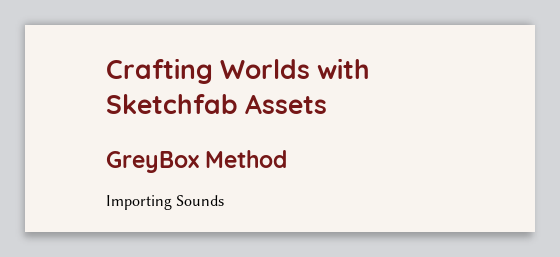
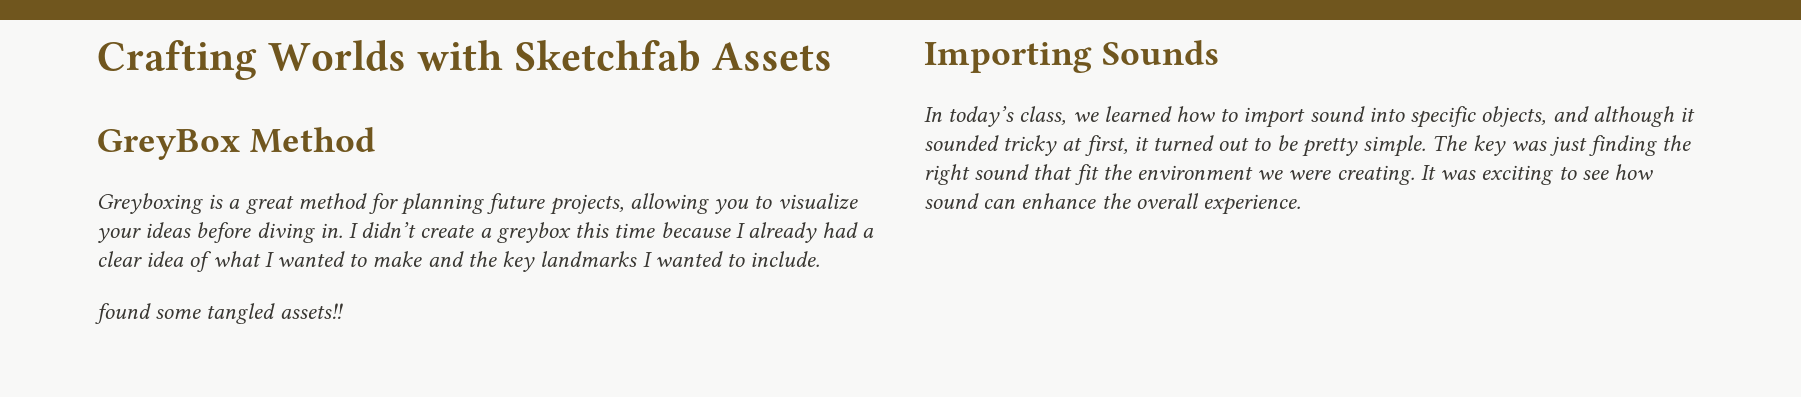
+ Greyboxing is a great method for planning future projects, allowing you to visualize your ideas before diving in. I didn’t create a greybox this time because I already had a clear idea of what I wanted to make and the key landmarks I wanted to include.
+ found some tangled assets!!
  Importing Sounds
+ In today’s class, we learned how to import sound into specific objects, and although it sounded tricky at first, it turned out to be pretty simple. The key was just finding the right sound that fit the environment we were creating. It was exciting to see how sound can enhance the overall experience.

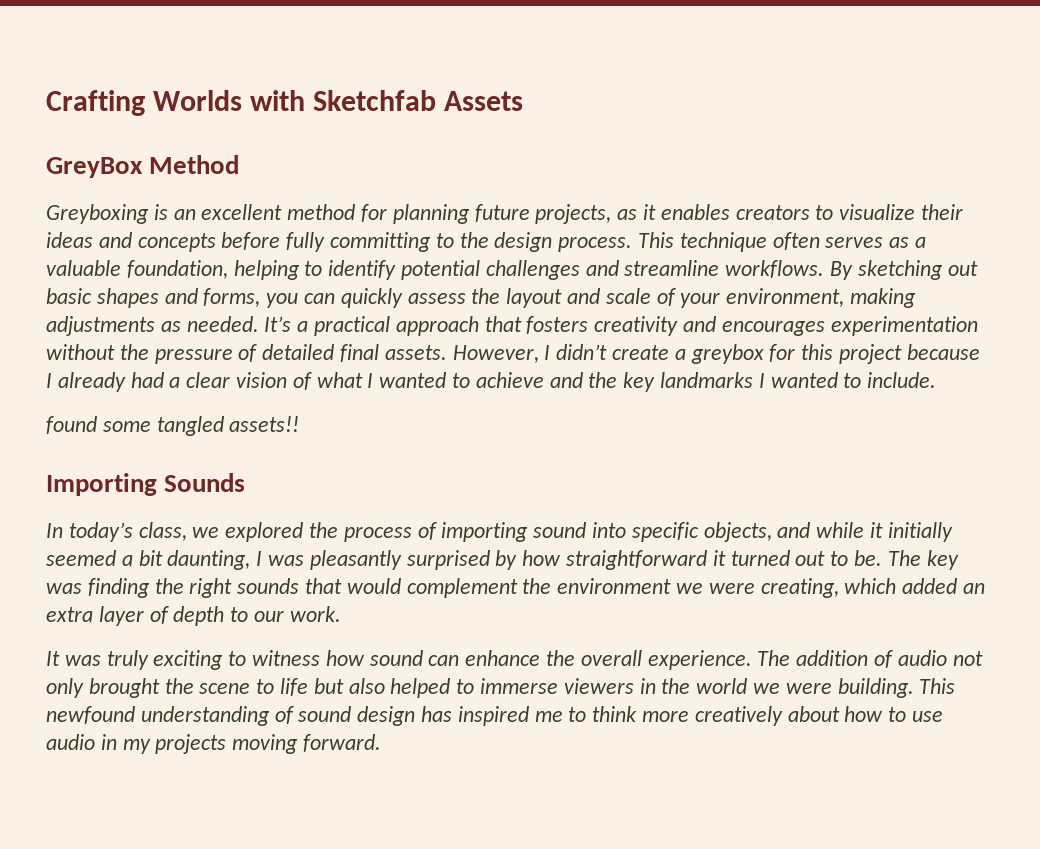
- Greyboxing is a great method for planning future projects, allowing you to visualize your ideas before diving in. I didn’t create a greybox this time because I already had a clear idea of what I wanted to make and the key landmarks I wanted to include.
+ Greyboxing is an excellent method for planning future projects, as it enables creators to visualize their ideas and concepts before fully committing to the design process. This technique often serves as a valuable foundation, helping to identify potential challenges and streamline workflows. By sketching out basic shapes and forms, you can quickly assess the layout and scale of your environment, making adjustments as needed. It’s a practical approach that fosters creativity and encourages experimentation without the pressure of detailed final assets. However, I didn’t create a greybox for this project because I already had a clear vision of what I wanted to achieve and the key landmarks I wanted to include.
- In today’s class, we learned how to import sound into specific objects, and although it sounded tricky at first, it turned out to be pretty simple.
+ In today’s class, we explored the process of importing sound into specific objects, and while it initially seemed a bit daunting, I was pleasantly surprised by how straightforward it turned out to be.
- The key was just finding the right sound that fit the environment we were creating. It was exciting to see how sound can enhance the overall experience.
+ The key was finding the right sounds that would complement the environment we were creating, which added an extra layer of depth to our work.
+ It was truly exciting to witness how sound can enhance the overall experience.
+ The addition of audio not only brought the scene to life but also helped to immerse viewers in the world we were building. This newfound understanding of sound design has inspired me to think more creatively about how to use audio in my projects moving forward.

